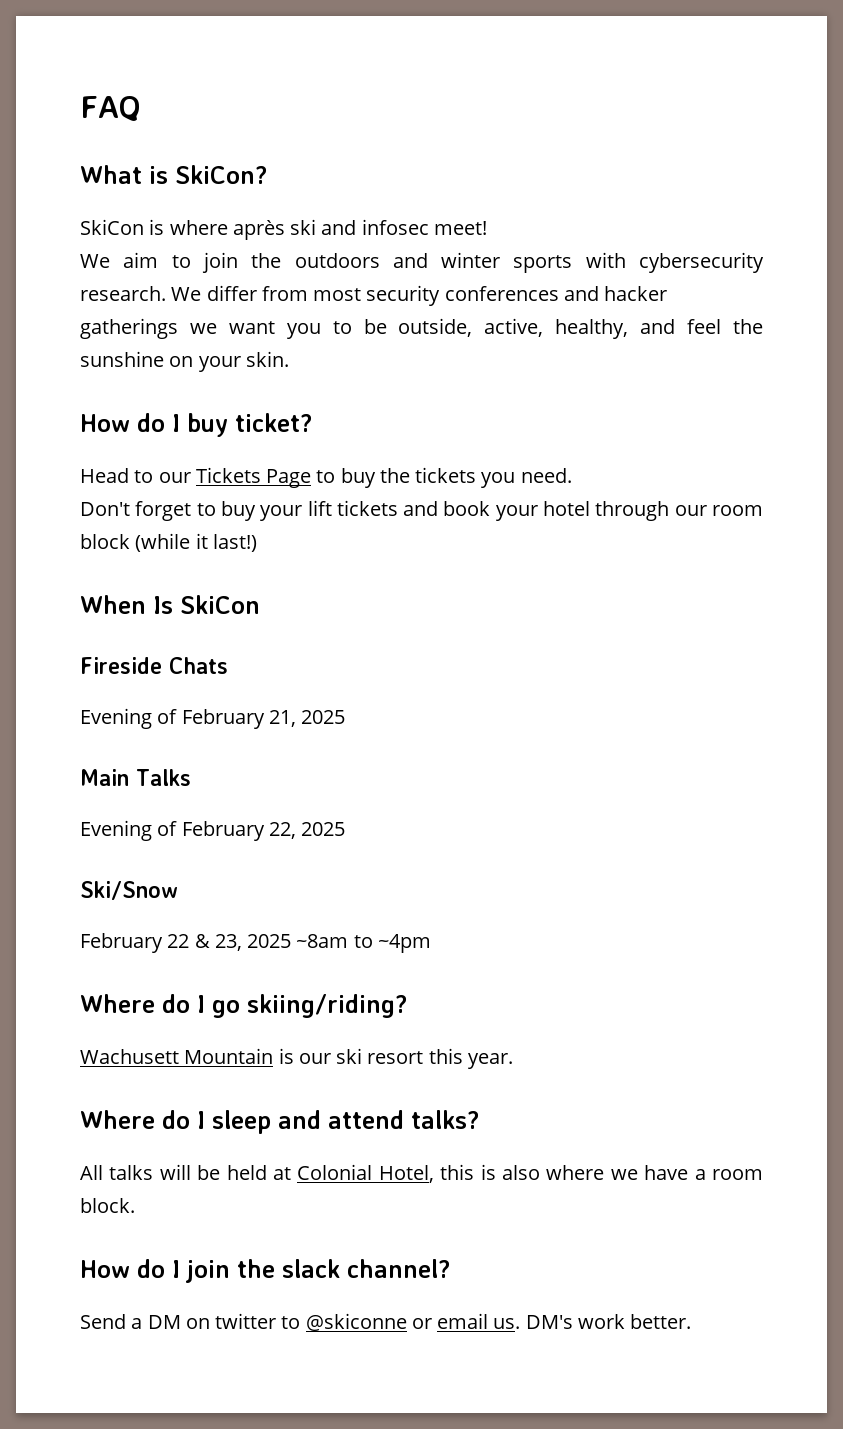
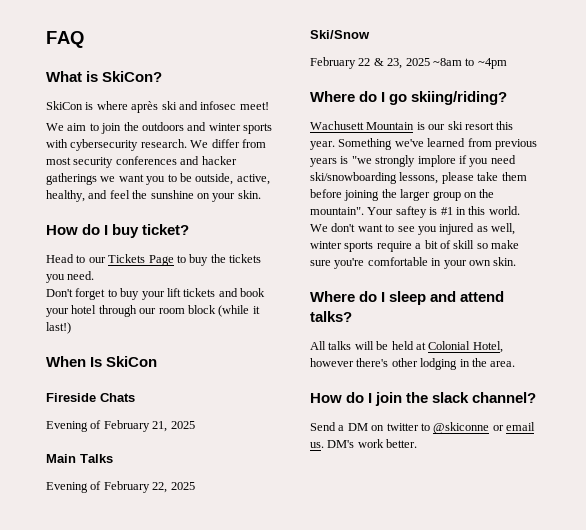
+ Something we've learned from previous years is "we strongly implore if you need ski/snowboarding lessons, please take them before joining the larger group on the mountain". Your saftey is #1 in this world. We don't want to see you injured as well, winter sports require a bit of skill so make sure you're comfortable in your own skin.
- All talks will be held at Colonial Hotel, this is also where we have a room block.
+ All talks will be held at Colonial Hotel, however there's other lodging in the area.

